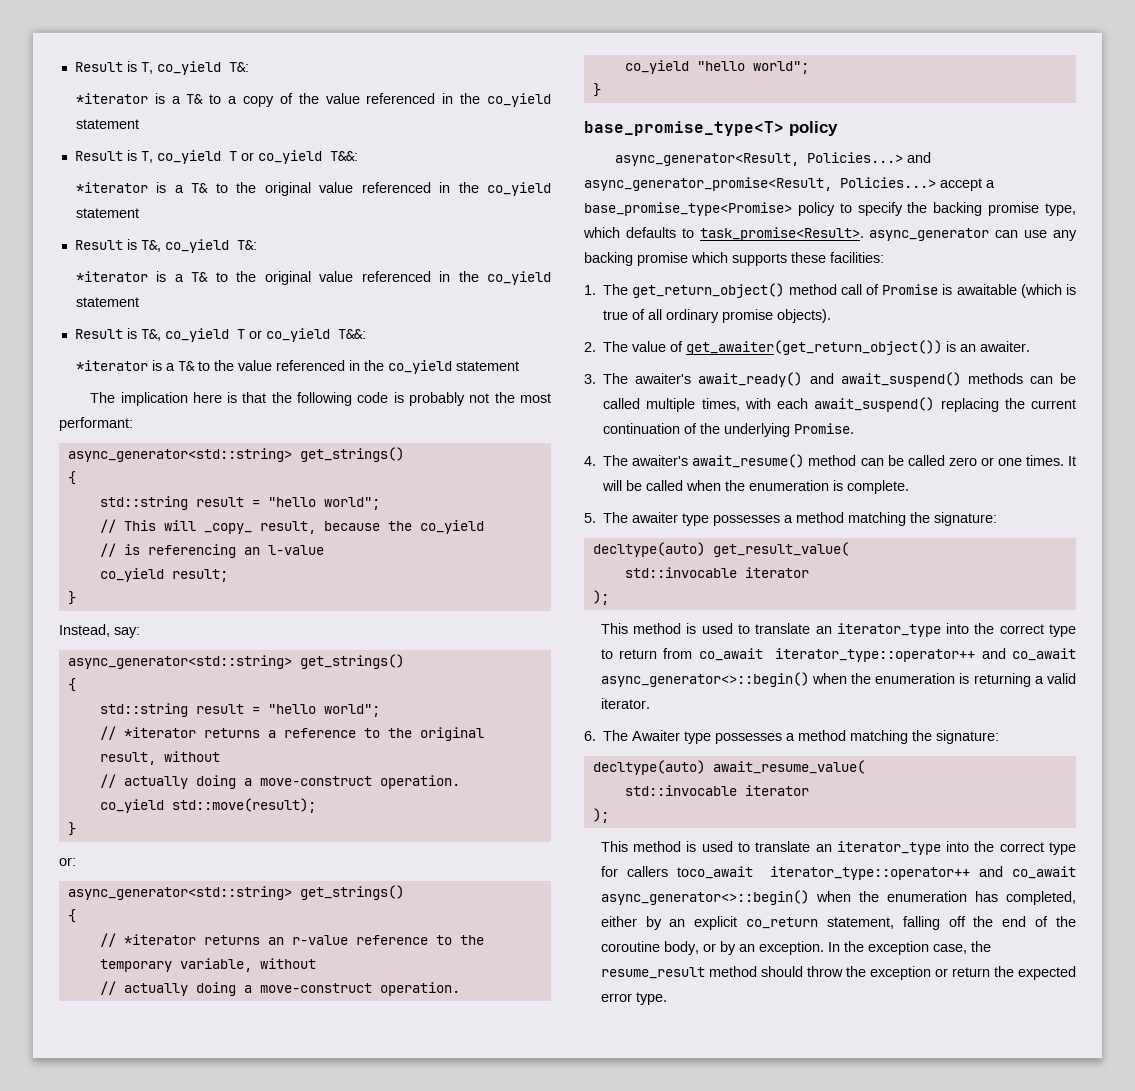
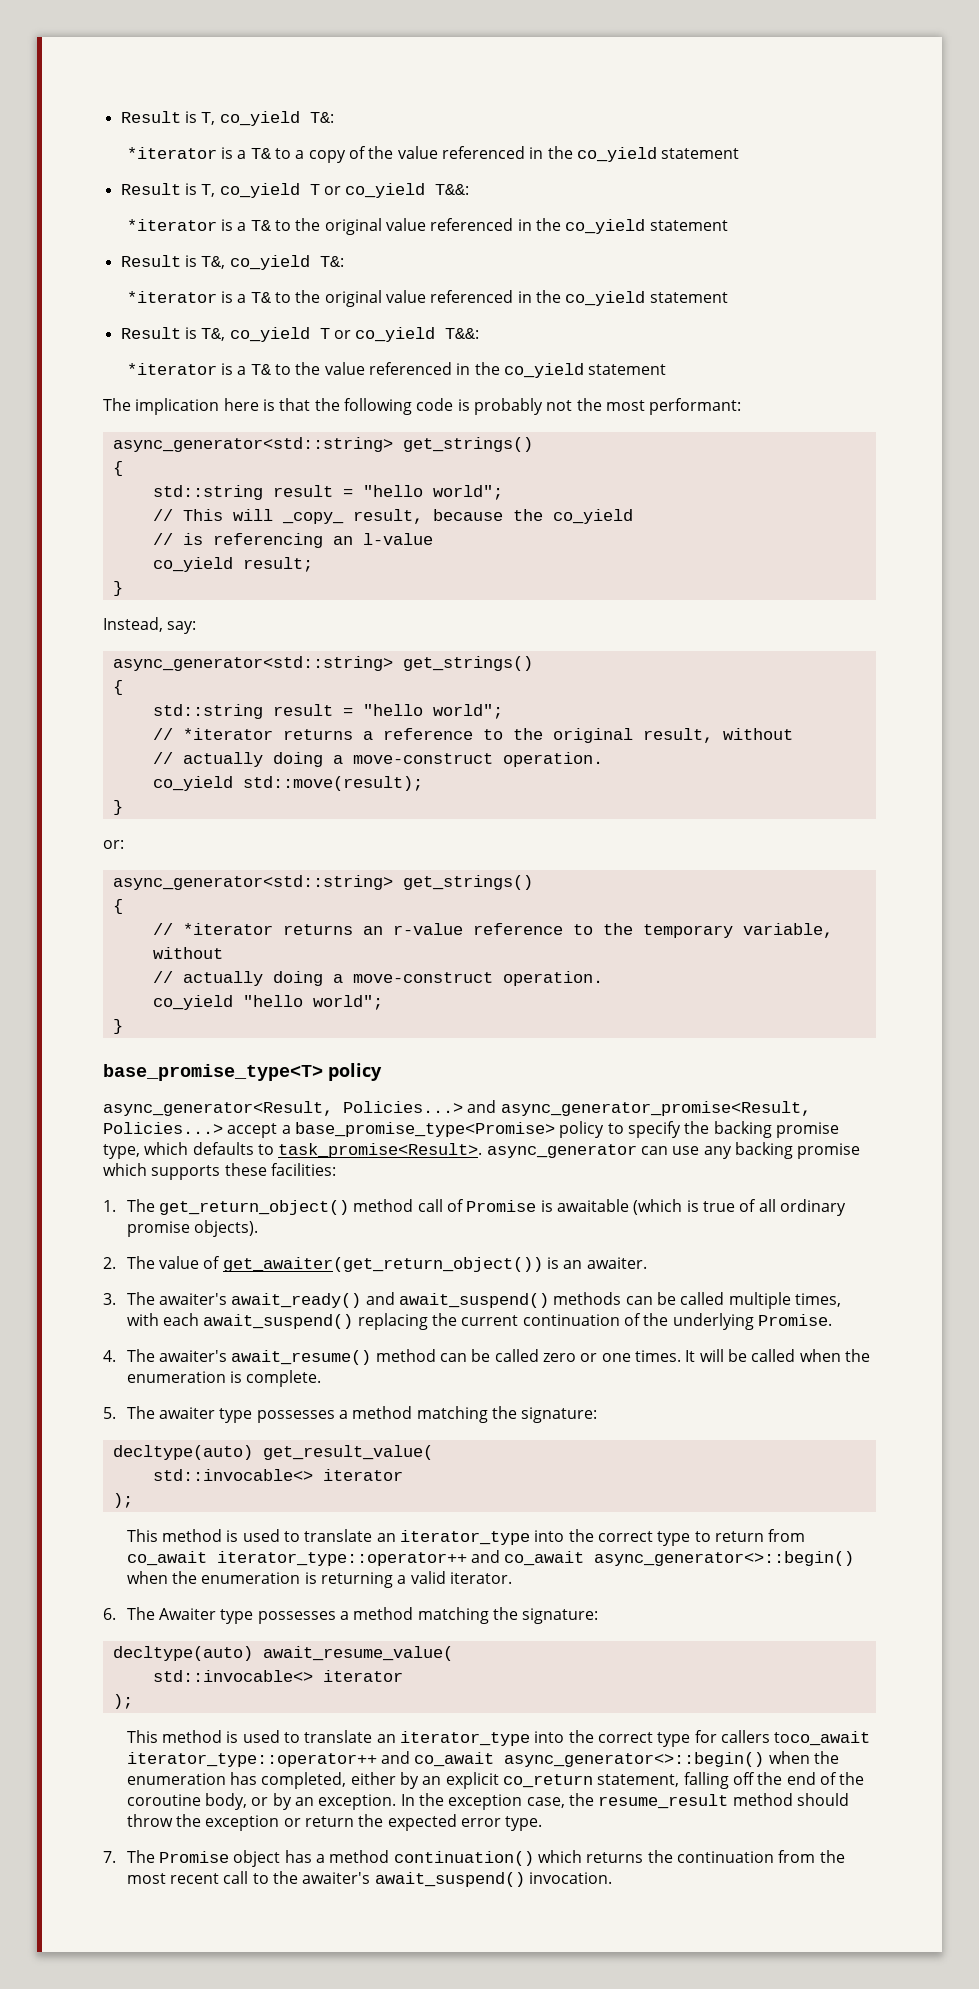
  decltype(auto) get_result_value(
- std::invocable iterator
+ std::invocable<> iterator
  decltype(auto) await_resume_value(
- std::invocable iterator
+ std::invocable<> iterator
+ 7. The Promise object has a method continuation() which returns the continuation from the most recent call to the awaiter's await_suspend() invocation.

